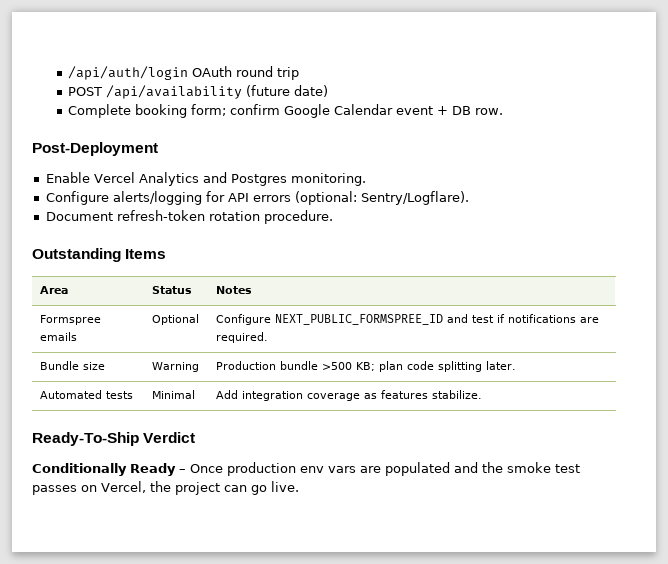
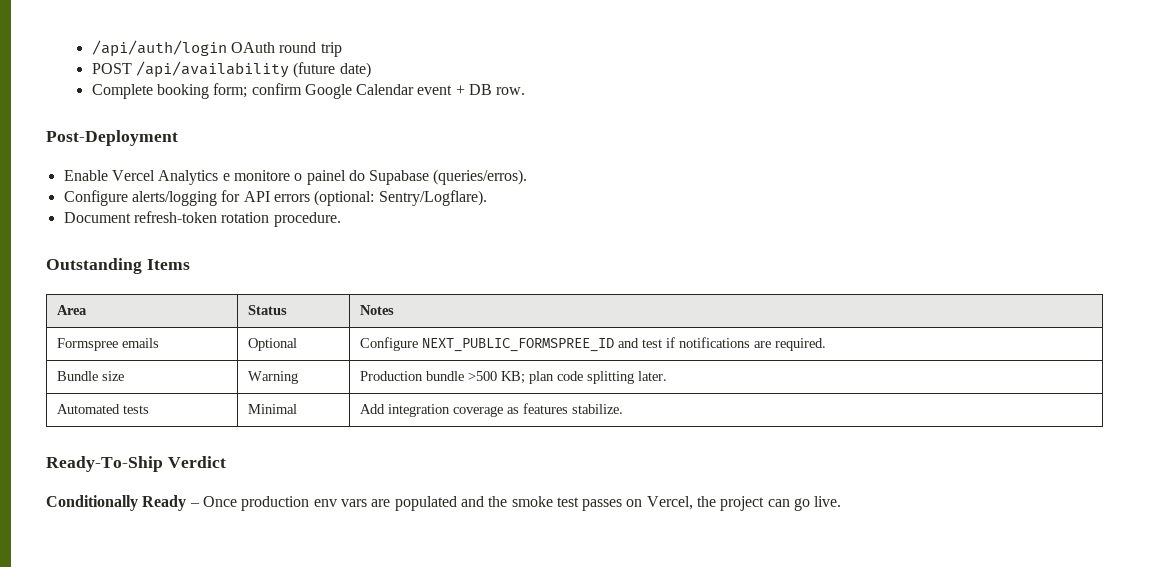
- Enable Vercel Analytics and Postgres monitoring.
+ Enable Vercel Analytics e monitore o painel do Supabase (queries/erros).

